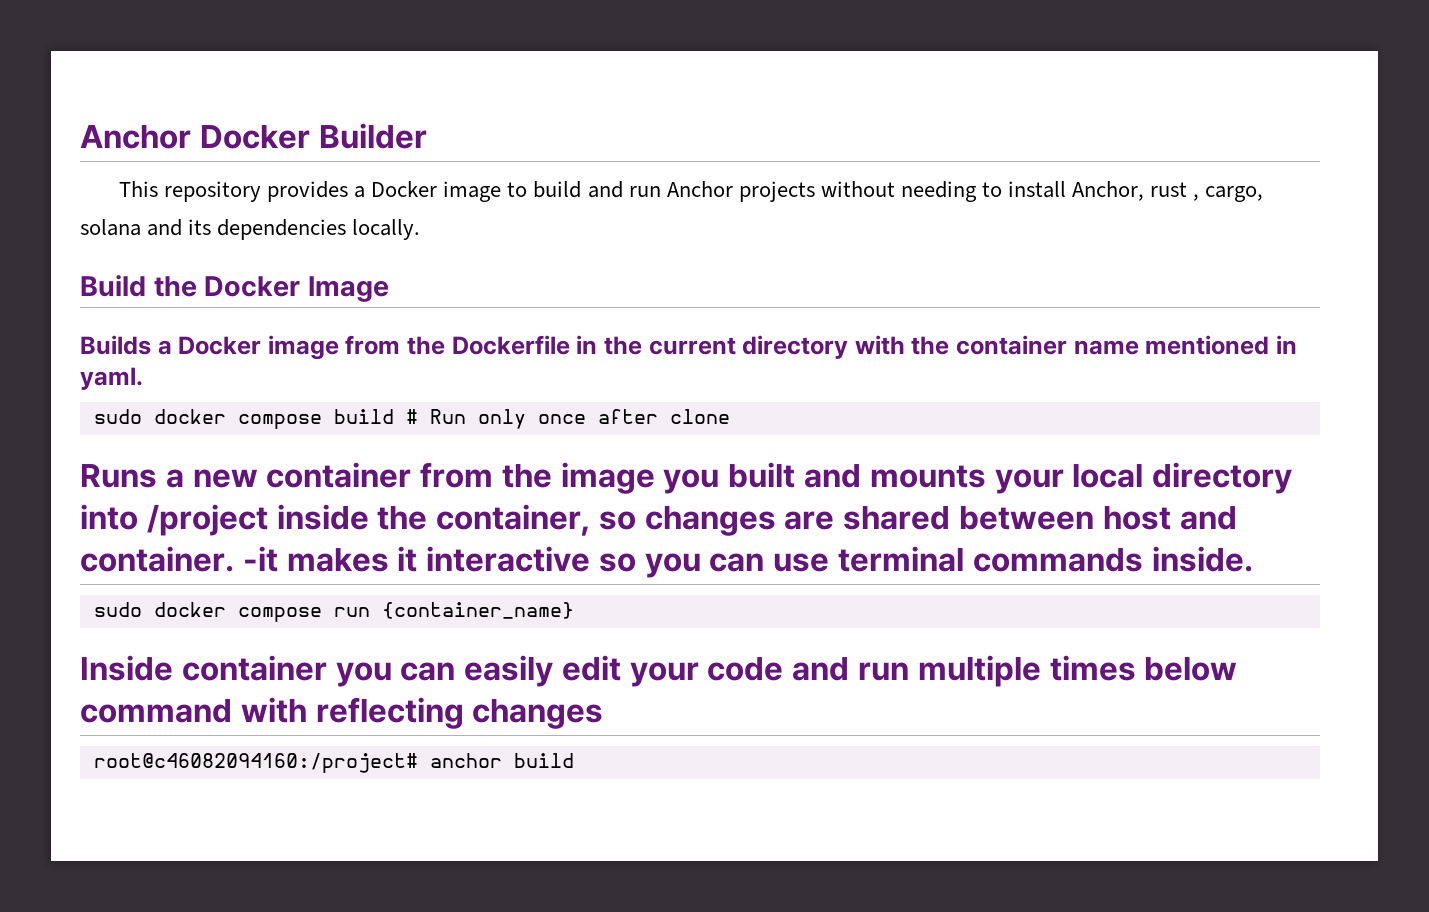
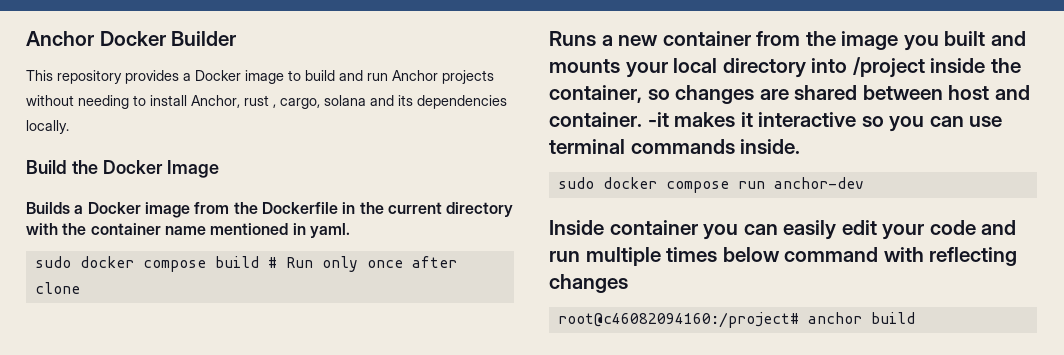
- sudo docker compose run {container_name}
+ sudo docker compose run anchor-dev

